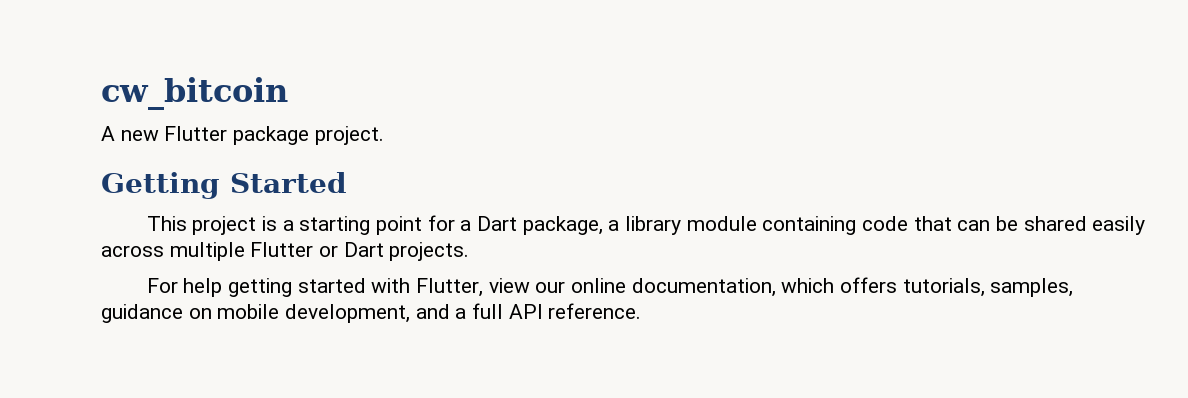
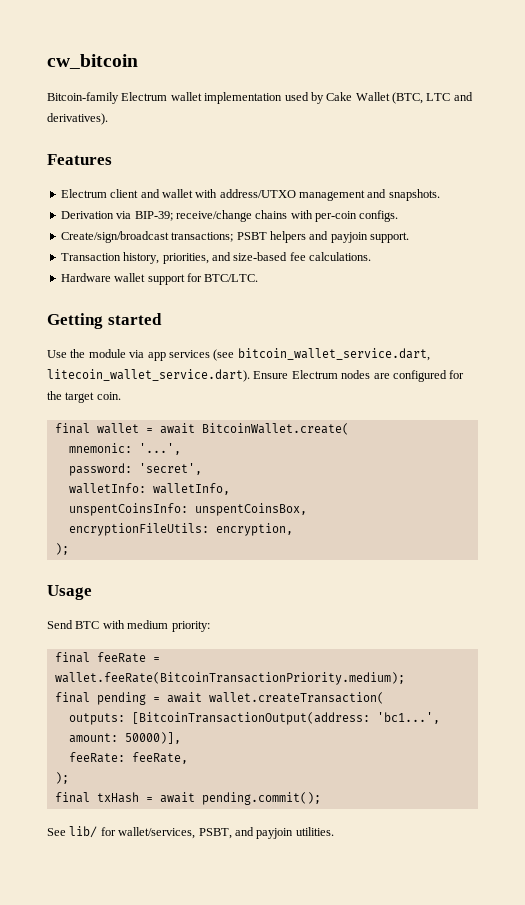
- A new Flutter package project.
- Getting Started
- This project is a starting point for a Dart package, a library module containing code that can be shared easily across multiple Flutter or Dart projects.
- For help getting started with Flutter, view our online documentation, which offers tutorials, samples, guidance on mobile development, and a full API reference.
+ Bitcoin-family Electrum wallet implementation used by Cake Wallet (BTC, LTC and derivatives).
+ Features
+ Electrum client and wallet with address/UTXO management and snapshots.
+ Derivation via BIP‑39; receive/change chains with per-coin configs.
+ Create/sign/broadcast transactions; PSBT helpers and payjoin support.
+ Transaction history, priorities, and size-based fee calculations.
+ Hardware wallet support for BTC/LTC.
+ Getting started
+ Use the module via app services (see bitcoin_wallet_service.dart, litecoin_wallet_service.dart). Ensure Electrum nodes are configured for the target coin.
+ final wallet = await BitcoinWallet.create(
+ mnemonic: '...',
+ password: 'secret',
+ walletInfo: walletInfo,
+ unspentCoinsInfo: unspentCoinsBox,
+ encryptionFileUtils: encryption,
+ );
+ Usage
+ Send BTC with medium priority:
+ final feeRate = wallet.feeRate(BitcoinTransactionPriority.medium);
+ final pending = await wallet.createTransaction(
+ outputs: [BitcoinTransactionOutput(address: 'bc1...', amount: 50000)],
+ feeRate: feeRate,
+ );
+ final txHash = await pending.commit();
+ See lib/ for wallet/services, PSBT, and payjoin utilities.

